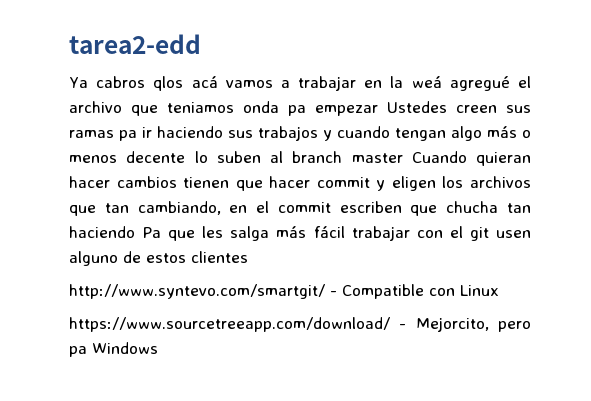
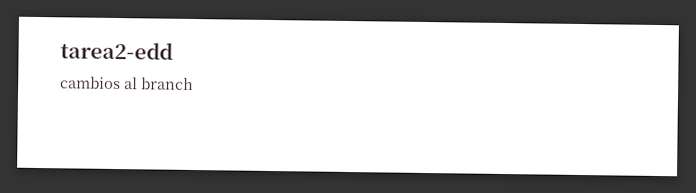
- Ya cabros qlos acá vamos a trabajar en la weá agregué el archivo que teniamos onda pa empezar Ustedes creen sus ramas pa ir haciendo sus trabajos y cuando tengan algo más o menos decente lo suben al branch master Cuando quieran hacer cambios tienen que hacer commit y eligen los archivos que tan cambiando, en el commit escriben que chucha tan haciendo Pa que les salga más fácil trabajar con el git usen alguno de estos clientes
- http://www.syntevo.com/smartgit/ - Compatible con Linux
- https://www.sourcetreeapp.com/download/ - Mejorcito, pero pa Windows
+ cambios al branch

